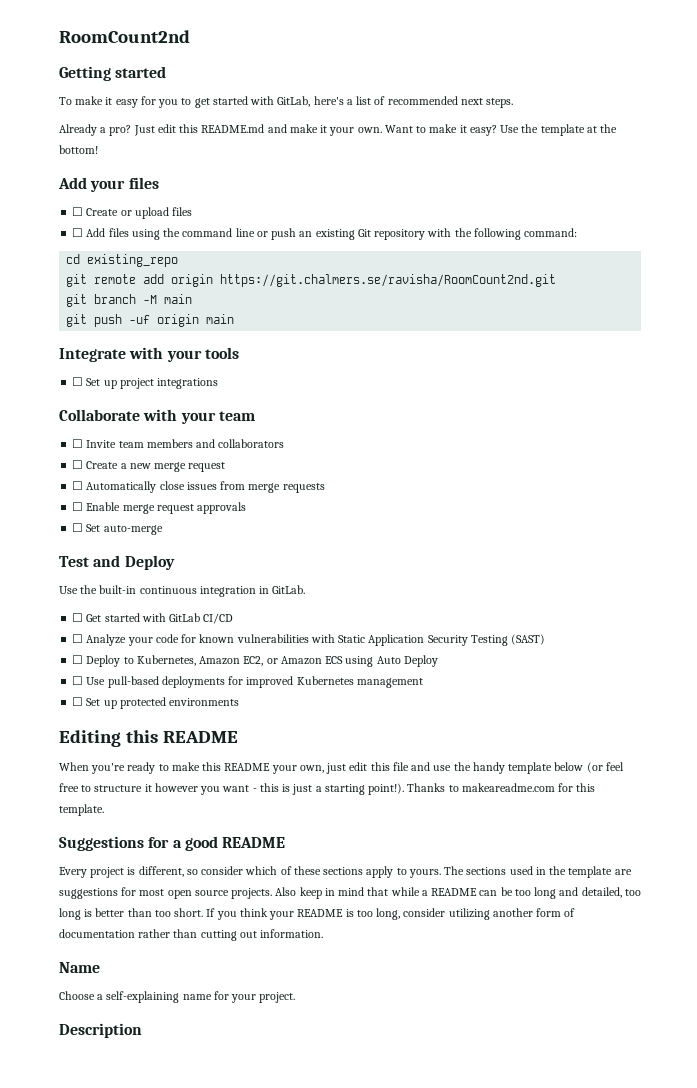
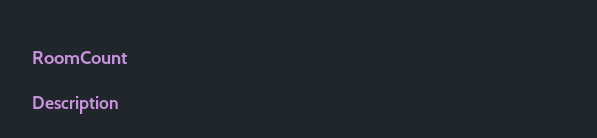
- RoomCount2nd
- Getting started
- To make it easy for you to get started with GitLab, here's a list of recommended next steps.
- Already a pro? Just edit this README.md and make it your own. Want to make it easy? Use the template at the bottom!
- Add your files
- ☐ Create or upload files
- ☐ Add files using the command line or push an existing Git repository with the following command:
- cd existing_repo
- git remote add origin https://git.chalmers.se/ravisha/RoomCount2nd.git
- git branch -M main
- git push -uf origin main
- Integrate with your tools
- ☐ Set up project integrations
- Collaborate with your team
- ☐ Invite team members and collaborators
- ☐ Create a new merge request
- ☐ Automatically close issues from merge requests
- ☐ Enable merge request approvals
- ☐ Set auto-merge
- Test and Deploy
- Use the built-in continuous integration in GitLab.
- ☐ Get started with GitLab CI/CD
- ☐ Analyze your code for known vulnerabilities with Static Application Security Testing (SAST)
- ☐ Deploy to Kubernetes, Amazon EC2, or Amazon ECS using Auto Deploy
- ☐ Use pull-based deployments for improved Kubernetes management
- ☐ Set up protected environments
- Editing this README
- When you're ready to make this README your own, just edit this file and use the handy template below (or feel free to structure it however you want - this is just a starting point!). Thanks to makeareadme.com for this template.
- Suggestions for a good README
- Every project is different, so consider which of these sections apply to yours. The sections used in the template are suggestions for most open source projects. Also keep in mind that while a README can be too long and detailed, too long is better than too short. If you think your README is too long, consider utilizing another form of documentation rather than cutting out information.
- Name
- Choose a self-explaining name for your project.
+ RoomCount

